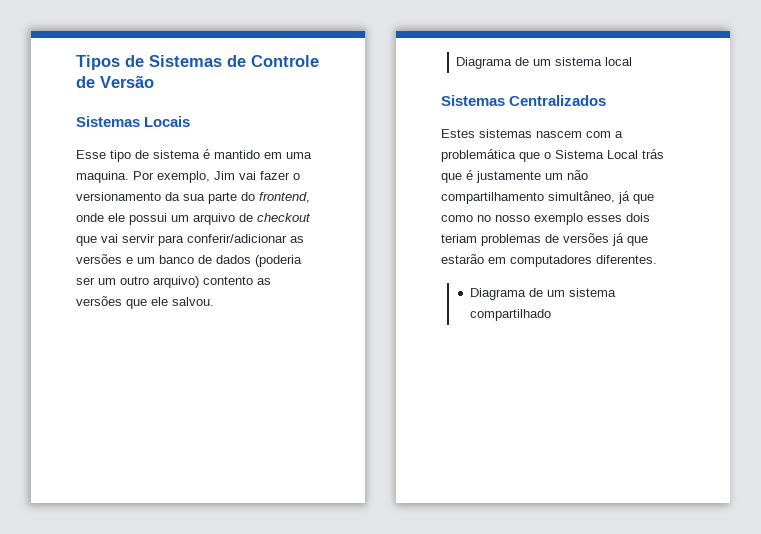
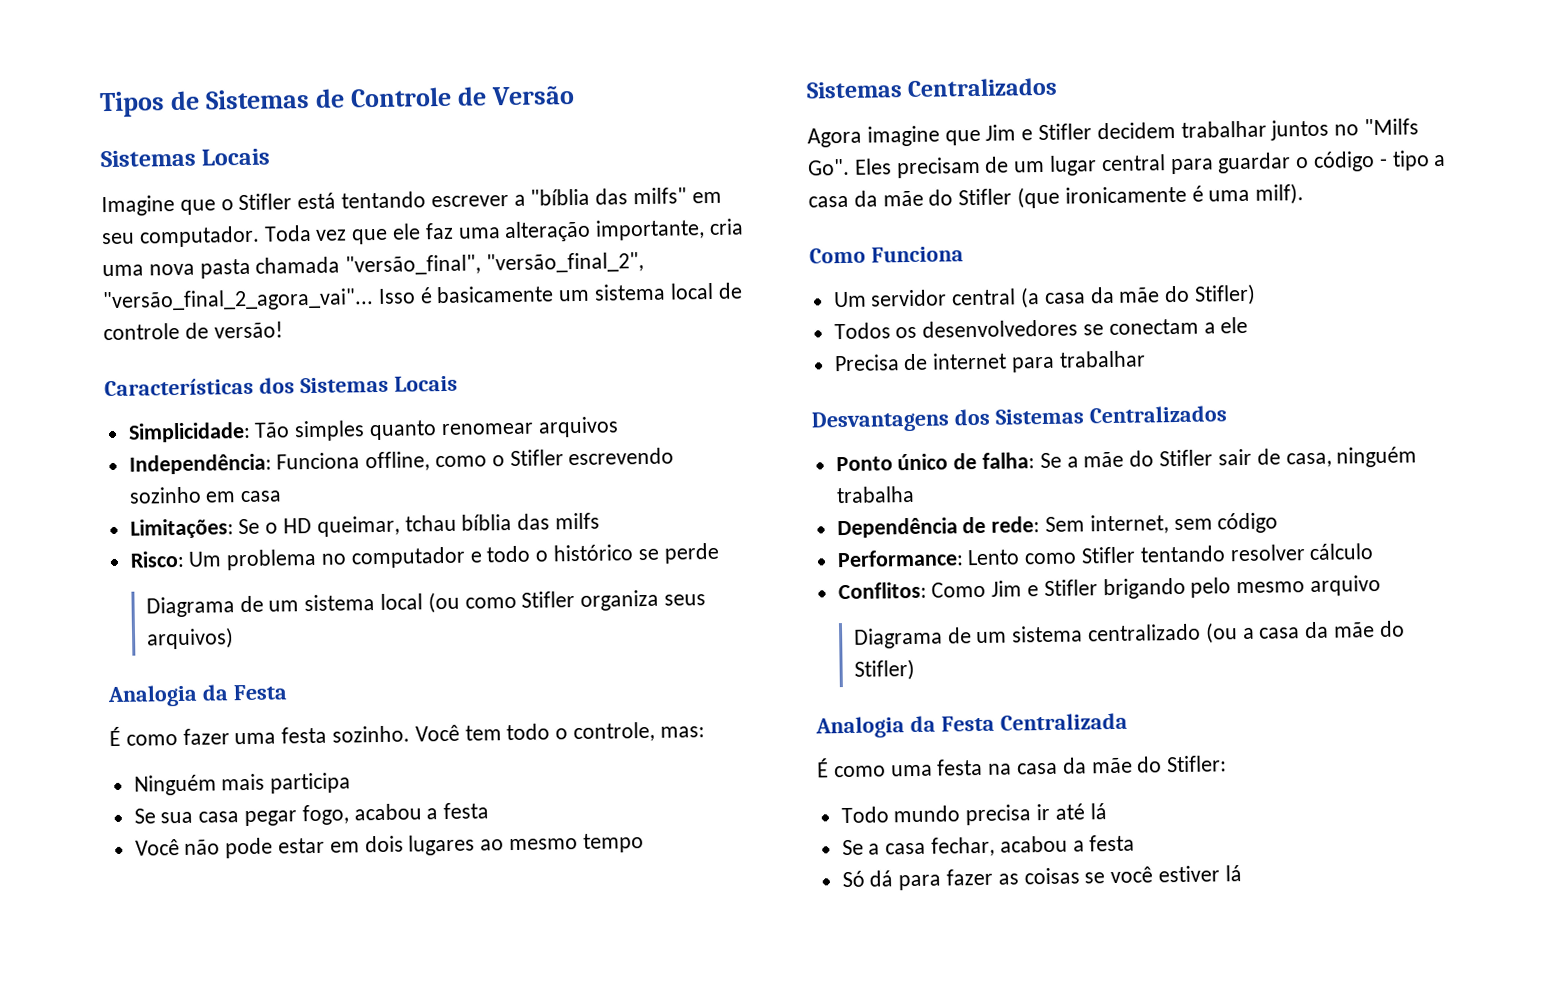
- Esse tipo de sistema é mantido em uma maquina. Por exemplo, Jim vai fazer o versionamento da sua parte do frontend, onde ele possui um arquivo de checkout que vai servir para conferir/adicionar as versões e um banco de dados (poderia ser um outro arquivo) contento as versões que ele salvou.
+ Imagine que o Stifler está tentando escrever a "bíblia das milfs" em seu computador. Toda vez que ele faz uma alteração importante, cria uma nova pasta chamada "versão_final", "versão_final_2", "versão_final_2_agora_vai"... Isso é basicamente um sistema local de controle de versão!
+ Características dos Sistemas Locais
+ Simplicidade: Tão simples quanto renomear arquivos
+ Independência: Funciona offline, como o Stifler escrevendo sozinho em casa
+ Limitações: Se o HD queimar, tchau bíblia das milfs
+ Risco: Um problema no computador e todo o histórico se perde
- Diagrama de um sistema local
+ Diagrama de um sistema local (ou como Stifler organiza seus arquivos)
+ Analogia da Festa
+ É como fazer uma festa sozinho. Você tem todo o controle, mas:
+ Ninguém mais participa
+ Se sua casa pegar fogo, acabou a festa
+ Você não pode estar em dois lugares ao mesmo tempo
  Sistemas Centralizados
- Estes sistemas nascem com a problemática que o Sistema Local trás que é justamente um não compartilhamento simultâneo, já que como no nosso exemplo esses dois teriam problemas de versões já que estarão em computadores diferentes.
- Diagrama de um sistema compartilhado
+ Agora imagine que Jim e Stifler decidem trabalhar juntos no "Milfs Go". Eles precisam de um lugar central para guardar o código - tipo a casa da mãe do Stifler (que ironicamente é uma milf).
+ Como Funciona
+ Um servidor central (a casa da mãe do Stifler)
+ Todos os desenvolvedores se conectam a ele
+ Precisa de internet para trabalhar
+ Desvantagens dos Sistemas Centralizados
+ Ponto único de falha: Se a mãe do Stifler sair de casa, ninguém trabalha
+ Dependência de rede: Sem internet, sem código
+ Performance: Lento como Stifler tentando resolver cálculo
+ Conflitos: Como Jim e Stifler brigando pelo mesmo arquivo
+ Diagrama de um sistema centralizado (ou a casa da mãe do Stifler)
+ Analogia da Festa Centralizada
+ É como uma festa na casa da mãe do Stifler:
+ Todo mundo precisa ir até lá
+ Se a casa fechar, acabou a festa
+ Só dá para fazer as coisas se você estiver lá

